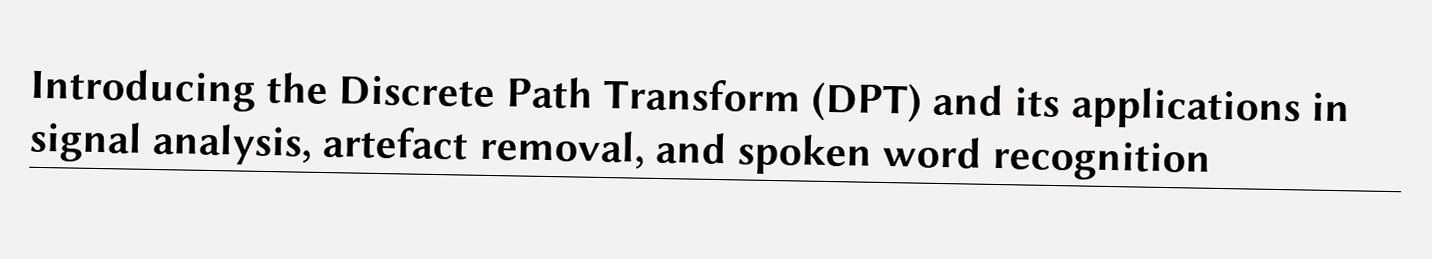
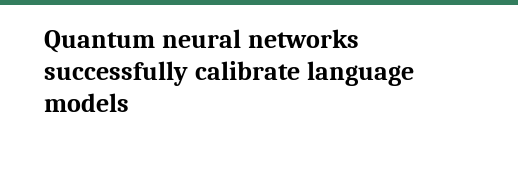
- Introducing the Discrete Path Transform (DPT) and its applications in signal analysis, artefact removal, and spoken word recognition
+ Quantum neural networks successfully calibrate language models

